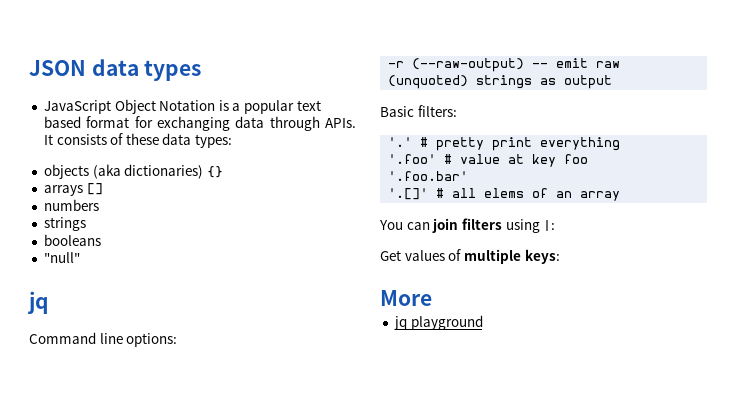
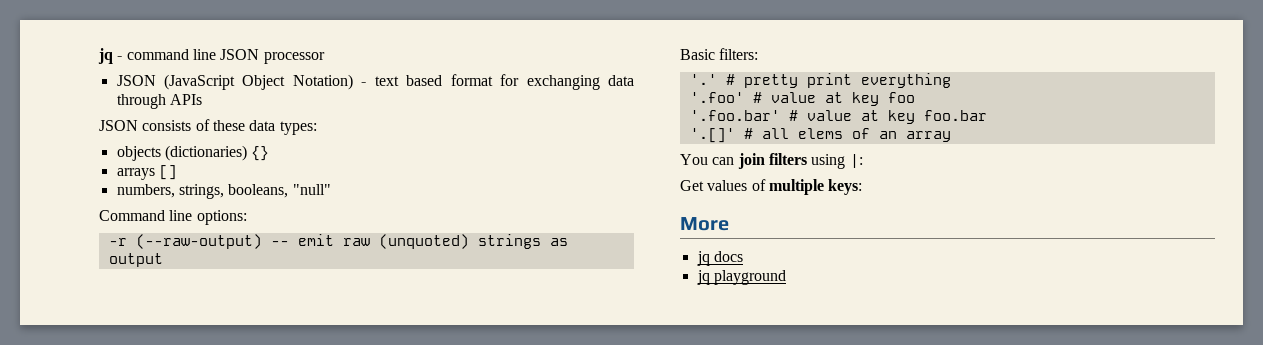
- JSON data types
- JavaScript Object Notation is a popular text based format for exchanging data through APIs. It consists of these data types:
+ jq - command line JSON processor
+ JSON (JavaScript Object Notation) - text based format for exchanging data through APIs
+ JSON consists of these data types:
- objects (aka dictionaries) {}
+ objects (dictionaries) {}
- numbers
- strings
- booleans
- "null"
- jq
+ numbers, strings, booleans, "null"
- '.foo.bar'
+ '.foo.bar' # value at key foo.bar
+ jq docs

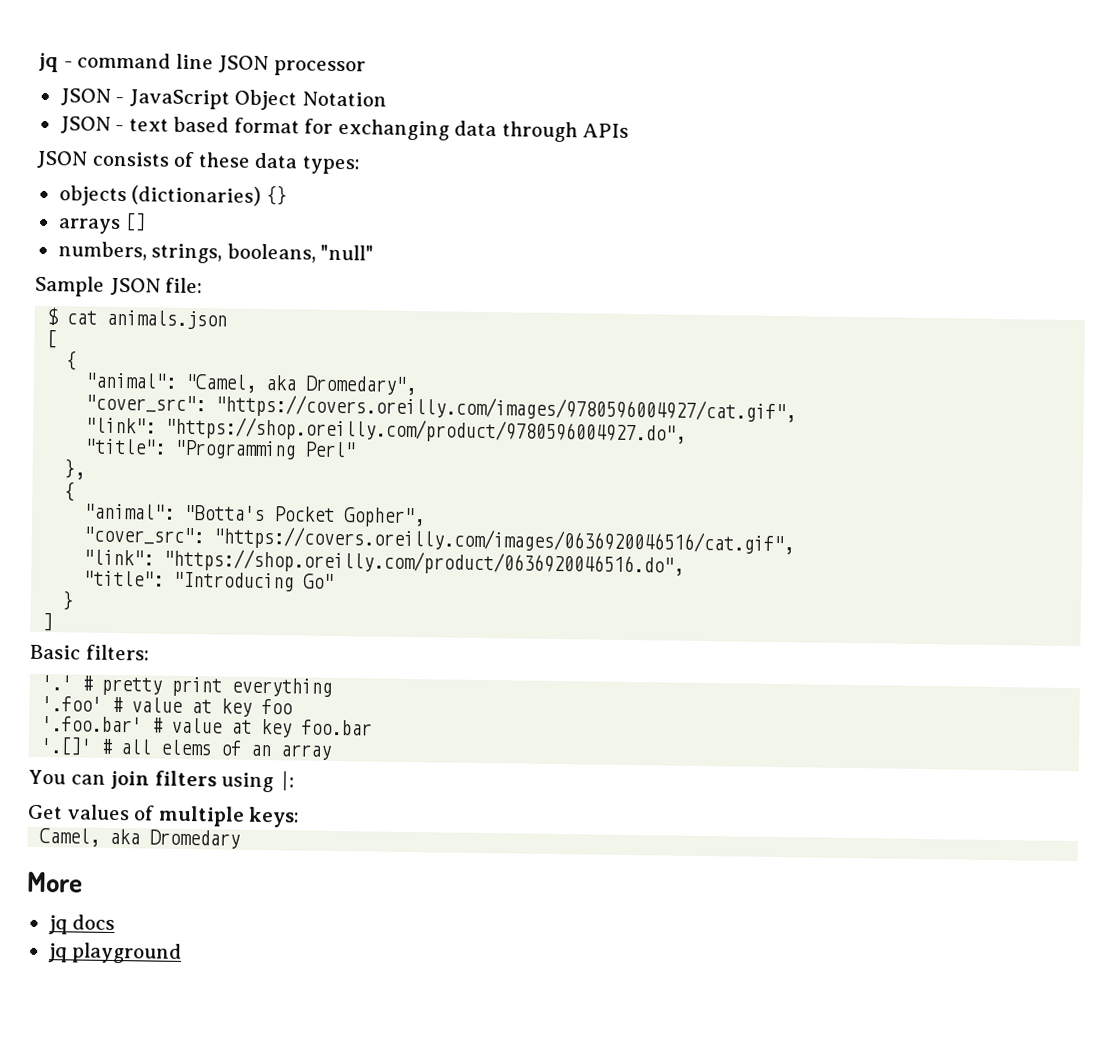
- JSON (JavaScript Object Notation) - text based format for exchanging data through APIs
+ JSON - JavaScript Object Notation
+ JSON - text based format for exchanging data through APIs
- Command line options:
- -r (--raw-output) -- emit raw (unquoted) strings as output
+ Sample JSON file:
+ $ cat animals.json
+ [
+ {
+ "animal": "Camel, aka Dromedary",
+ "cover_src": "https://covers.oreilly.com/images/9780596004927/cat.gif",
+ "link": "https://shop.oreilly.com/product/9780596004927.do",
+ "title": "Programming Perl"
+ },
+ {
+ "animal": "Botta's Pocket Gopher",
+ "cover_src": "https://covers.oreilly.com/images/0636920046516/cat.gif",
+ "link": "https://shop.oreilly.com/product/0636920046516.do",
+ "title": "Introducing Go"
+ }
+ ]
+ Camel, aka Dromedary

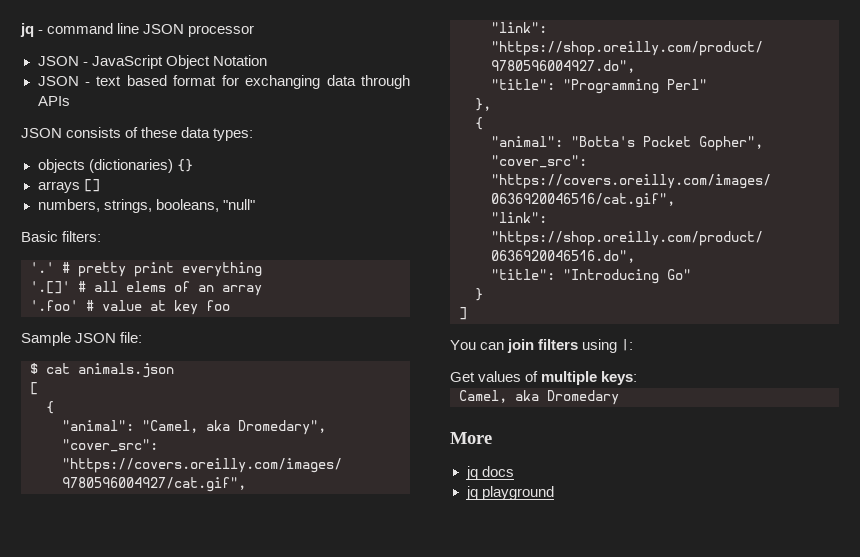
+ Basic filters:
+ '.' # pretty print everything
+ '.[]' # all elems of an array
+ '.foo' # value at key foo
- Basic filters:
- '.' # pretty print everything
- '.foo' # value at key foo
- '.foo.bar' # value at key foo.bar
- '.[]' # all elems of an array

